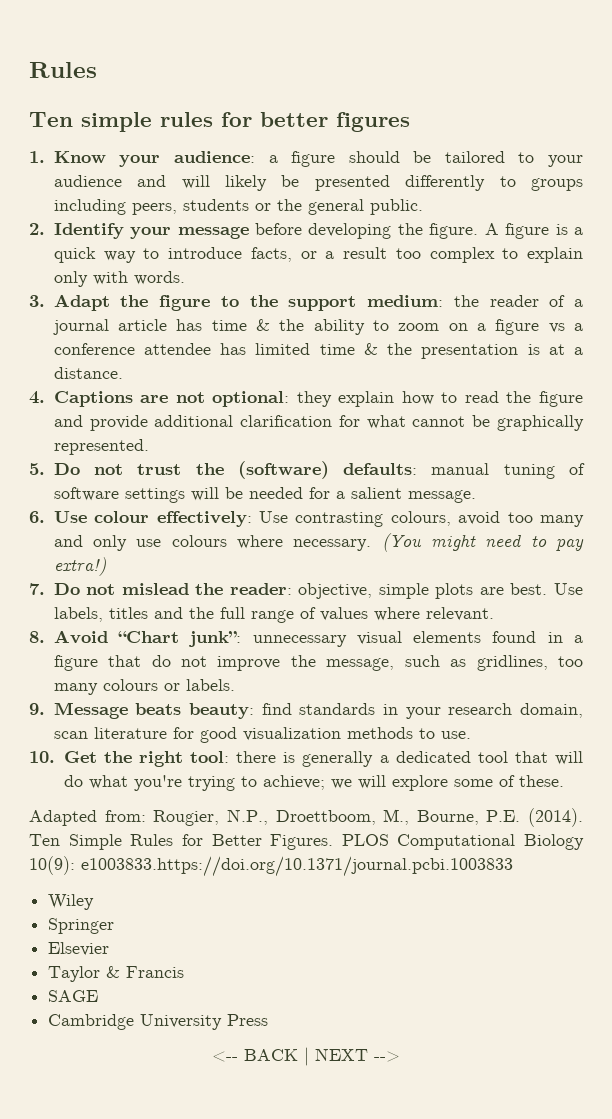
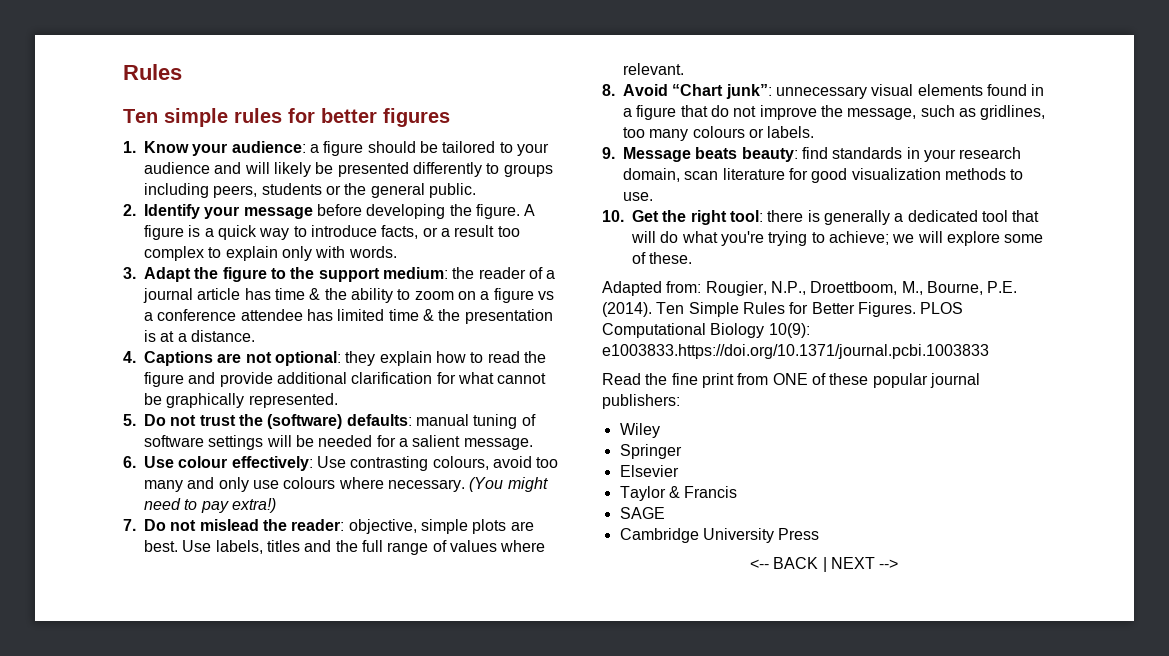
+ Read the fine print from ONE of these popular journal publishers:

